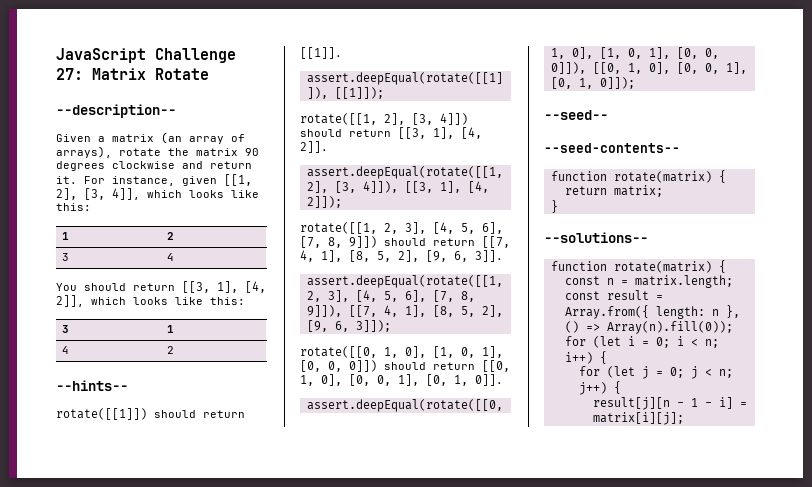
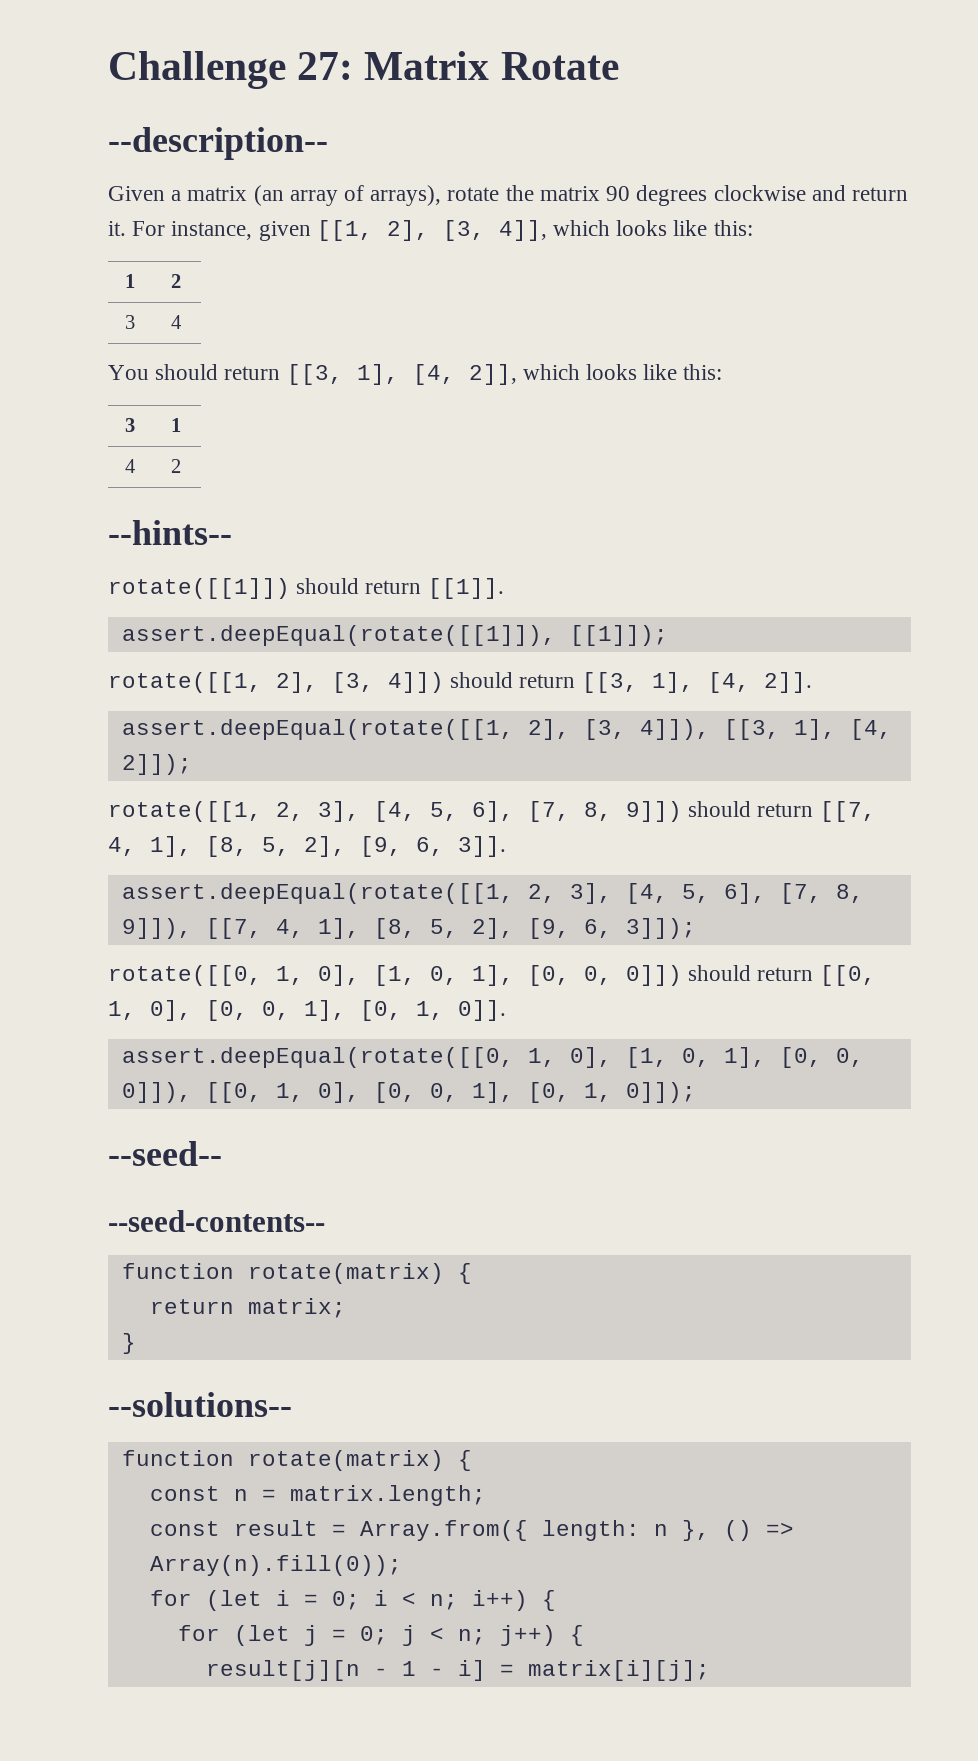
- JavaScript Challenge 27: Matrix Rotate
+ Challenge 27: Matrix Rotate

